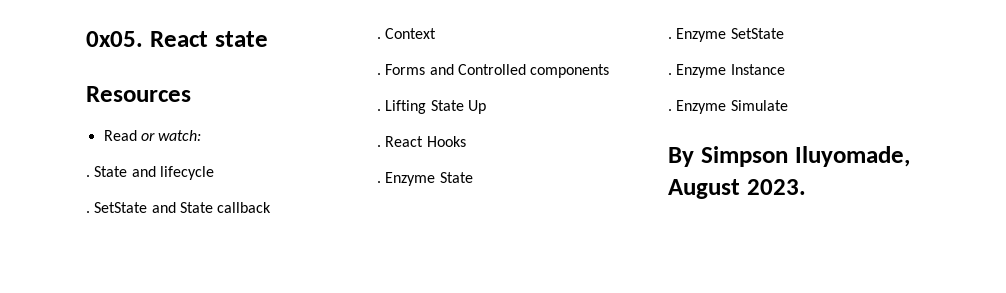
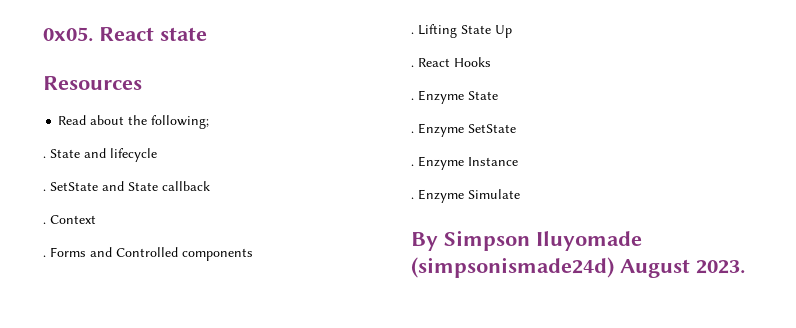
- Read or watch:
+ Read about the following;
- By Simpson Iluyomade, August 2023.
+ By Simpson Iluyomade (simpsonismade24d) August 2023.

